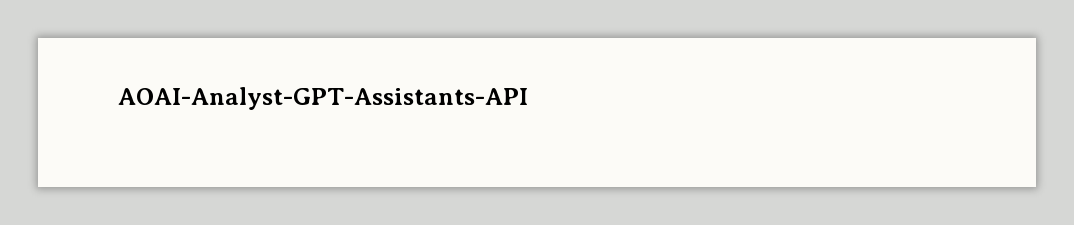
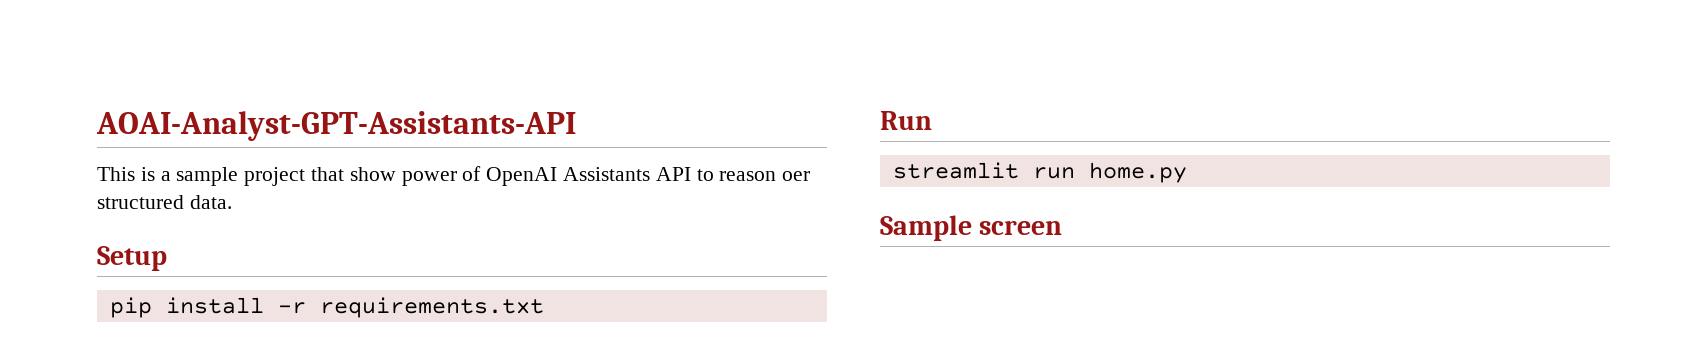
+ This is a sample project that show power of OpenAI Assistants API to reason oer structured data.
+ Setup
+ pip install -r requirements.txt
+ Run
+ streamlit run home.py
+ Sample screen

